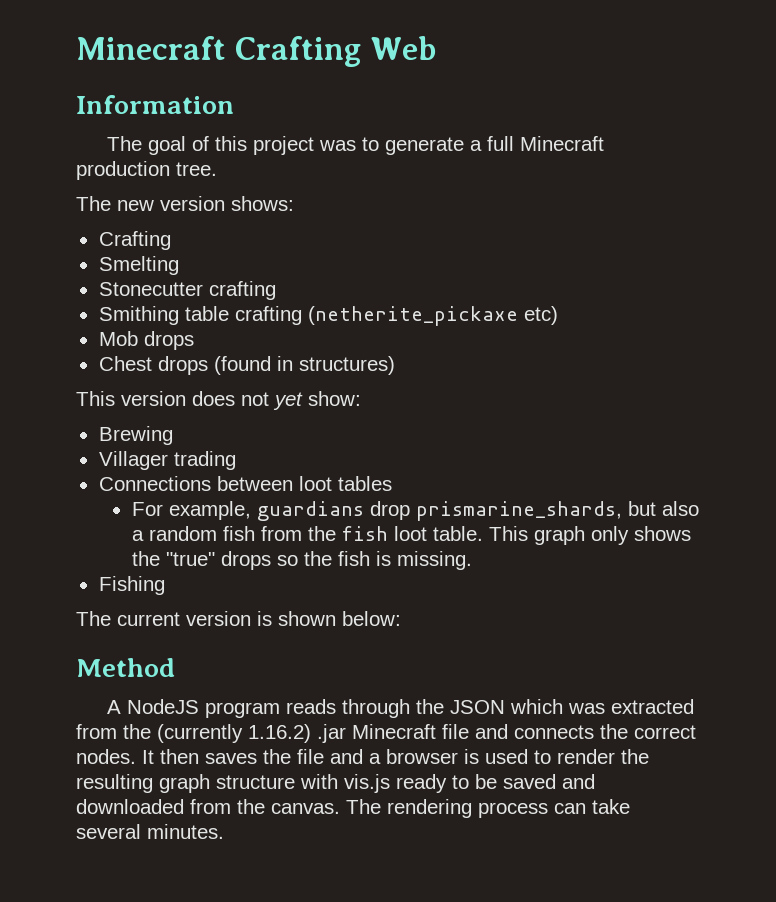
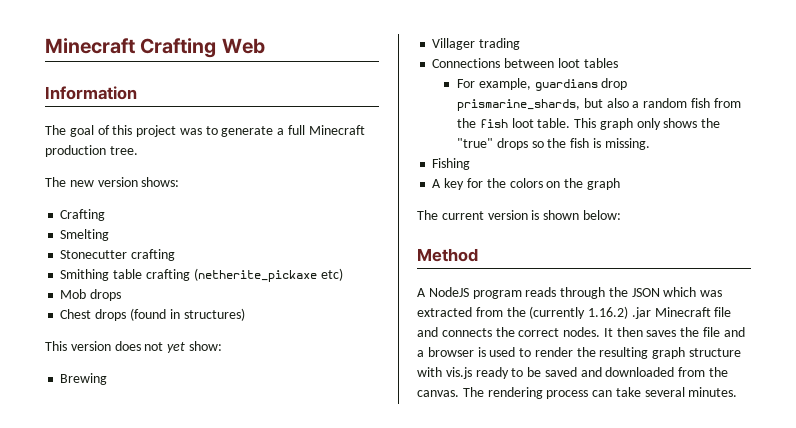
+ A key for the colors on the graph

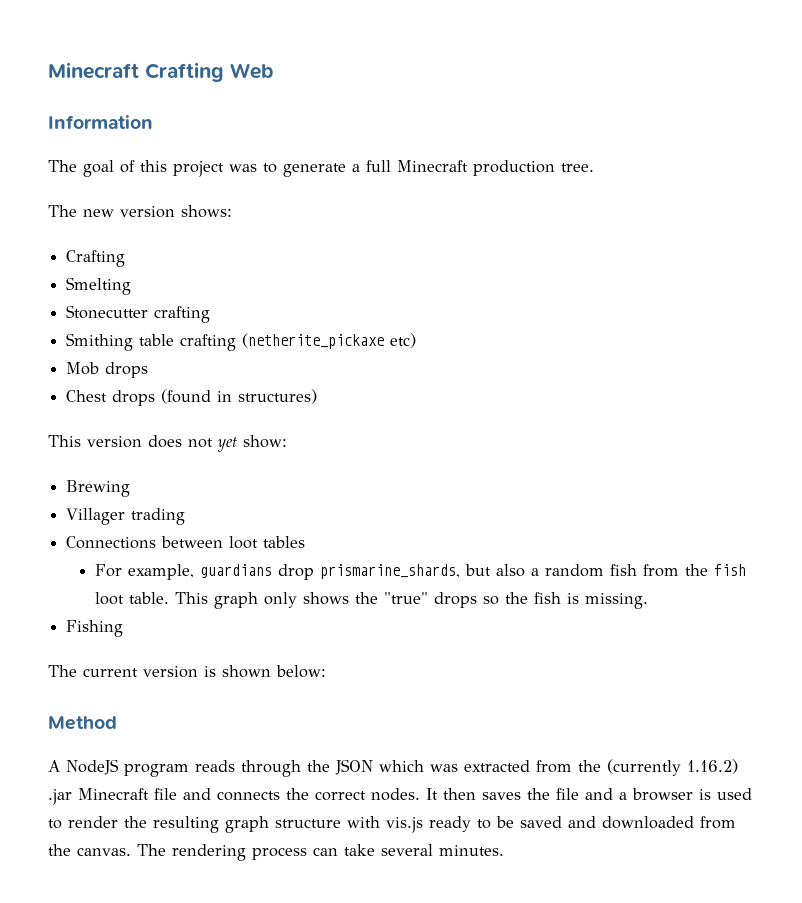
- A key for the colors on the graph

